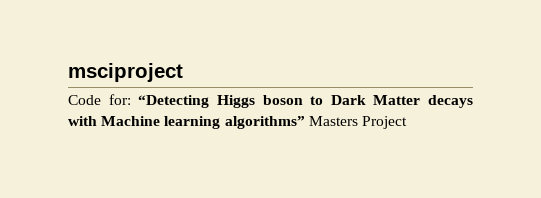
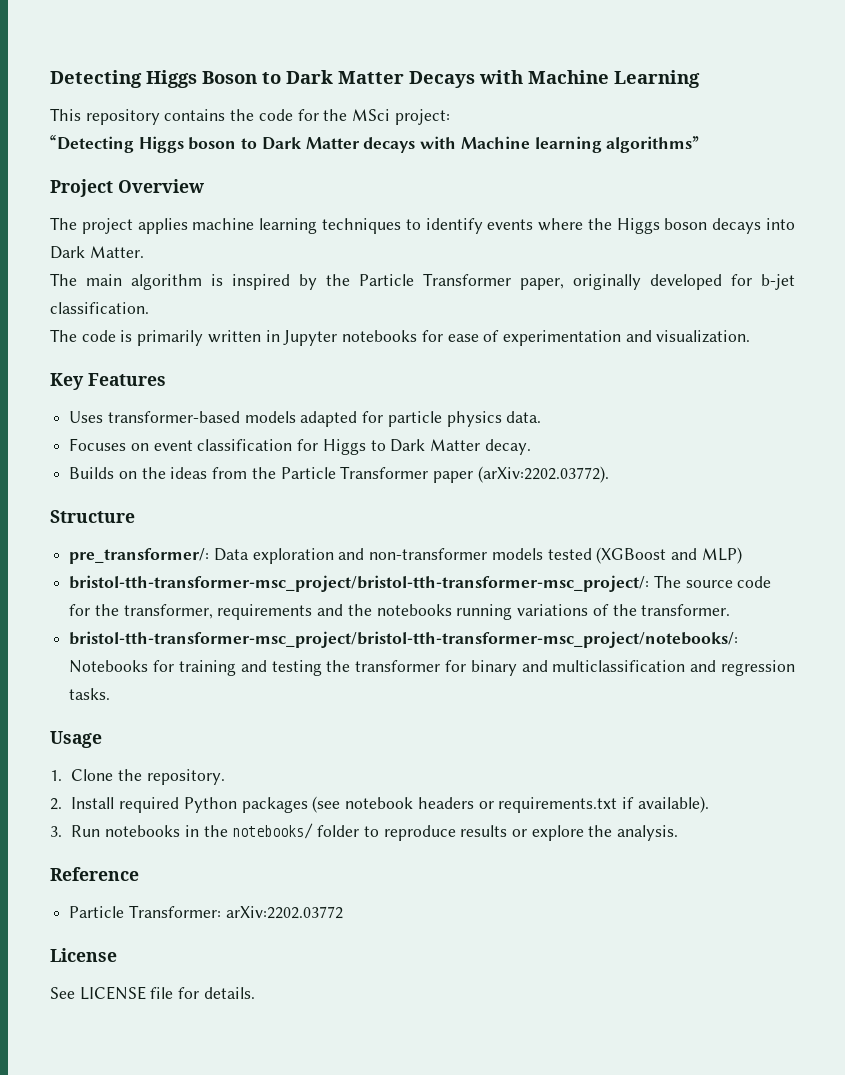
- msciproject
- Code for: “Detecting Higgs boson to Dark Matter decays with Machine learning algorithms” Masters Project
+ Detecting Higgs Boson to Dark Matter Decays with Machine Learning
+ This repository contains the code for the MSci project:
+ “Detecting Higgs boson to Dark Matter decays with Machine learning algorithms”
+ Project Overview
+ The project applies machine learning techniques to identify events where the Higgs boson decays into Dark Matter.
+ The main algorithm is inspired by the Particle Transformer paper, originally developed for b-jet classification.
+ The code is primarily written in Jupyter notebooks for ease of experimentation and visualization.
+ Key Features
+ Uses transformer-based models adapted for particle physics data.
+ Focuses on event classification for Higgs to Dark Matter decay.
+ Builds on the ideas from the Particle Transformer paper (arXiv:2202.03772).
+ Structure
+ pre_transformer/: Data exploration and non-transformer models tested (XGBoost and MLP)
+ bristol-tth-transformer-msc_project/bristol-tth-transformer-msc_project/: The source code for the transformer, requirements and the notebooks running variations of the transformer.
+ bristol-tth-transformer-msc_project/bristol-tth-transformer-msc_project/notebooks/: Notebooks for training and testing the transformer for binary and multiclassification and regression tasks.
+ Usage
+ 1. Clone the repository.
+ 2. Install required Python packages (see notebook headers or requirements.txt if available).
+ 3. Run notebooks in the notebooks/ folder to reproduce results or explore the analysis.
+ Reference
+ Particle Transformer: arXiv:2202.03772
+ License
+ See LICENSE file for details.

